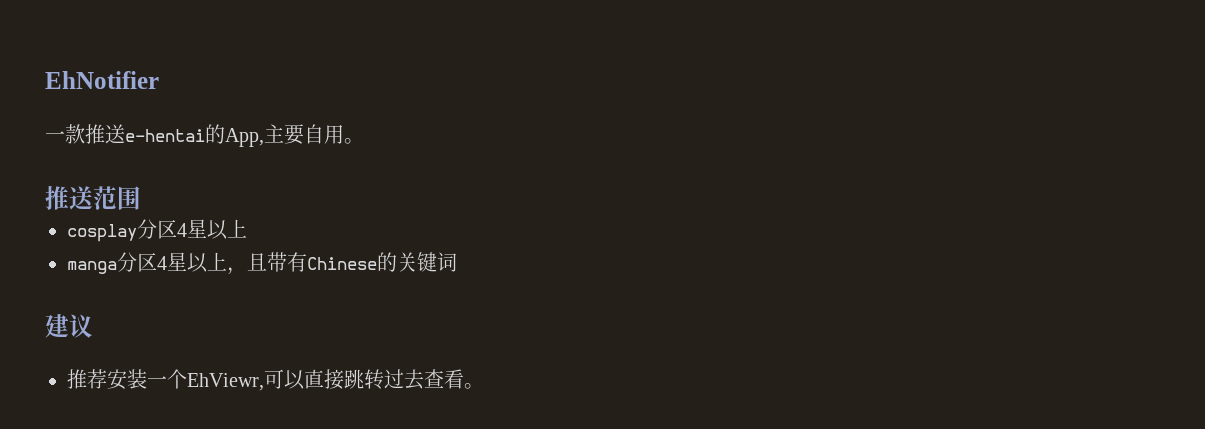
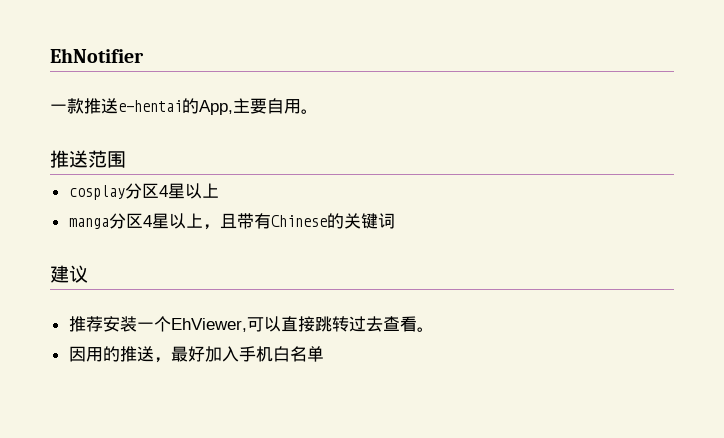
- 推荐安装一个EhViewr,可以直接跳转过去查看。
+ 推荐安装一个EhViewer,可以直接跳转过去查看。
+ 因用的推送，最好加入手机白名单

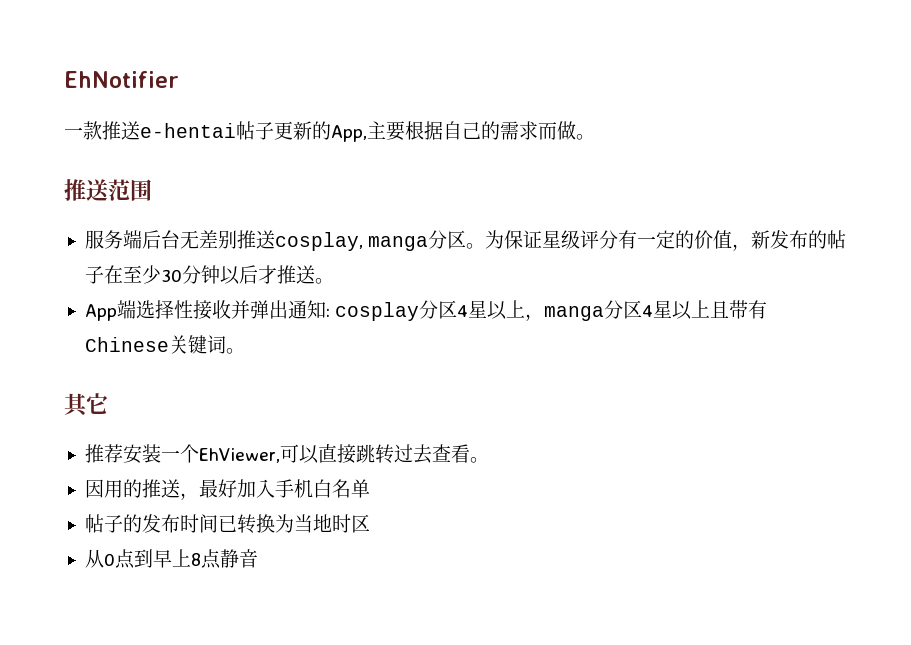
- 一款推送e-hentai的App,主要自用。
+ 一款推送e-hentai帖子更新的App,主要根据自己的需求而做。
  推送范围
- cosplay分区4星以上
- manga分区4星以上，且带有Chinese的关键词
- 建议
+ 服务端后台无差别推送cosplay, manga分区。为保证星级评分有一定的价值，新发布的帖子在至少30分钟以后才推送。
+ App端选择性接收并弹出通知: cosplay分区4星以上，manga分区4星以上且带有Chinese关键词。
+ 其它
+ 帖子的发布时间已转换为当地时区
+ 从0点到早上8点静音

